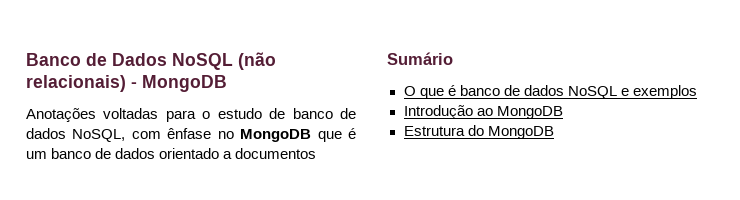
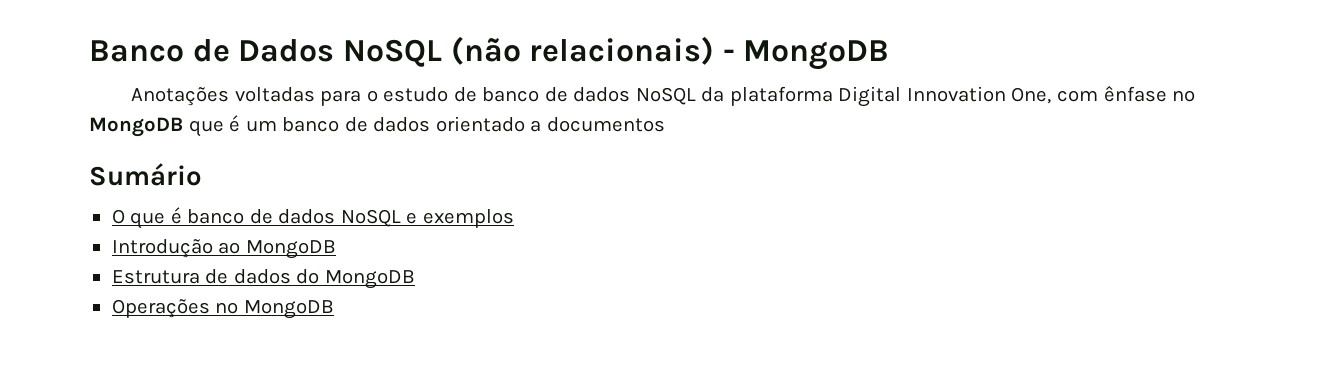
- Anotações voltadas para o estudo de banco de dados NoSQL, com ênfase no MongoDB que é um banco de dados orientado a documentos
+ Anotações voltadas para o estudo de banco de dados NoSQL da plataforma Digital Innovation One, com ênfase no MongoDB que é um banco de dados orientado a documentos
- Estrutura do MongoDB
+ Estrutura de dados do MongoDB
+ Operações no MongoDB

